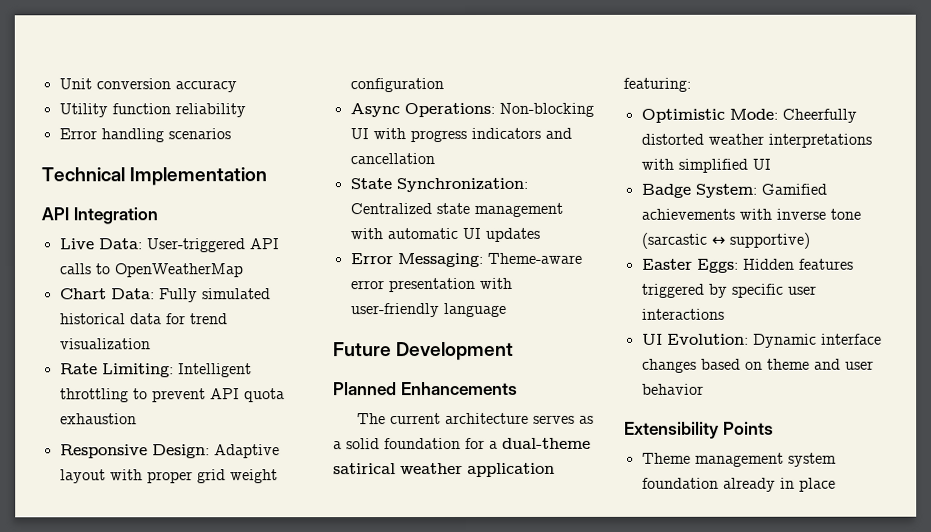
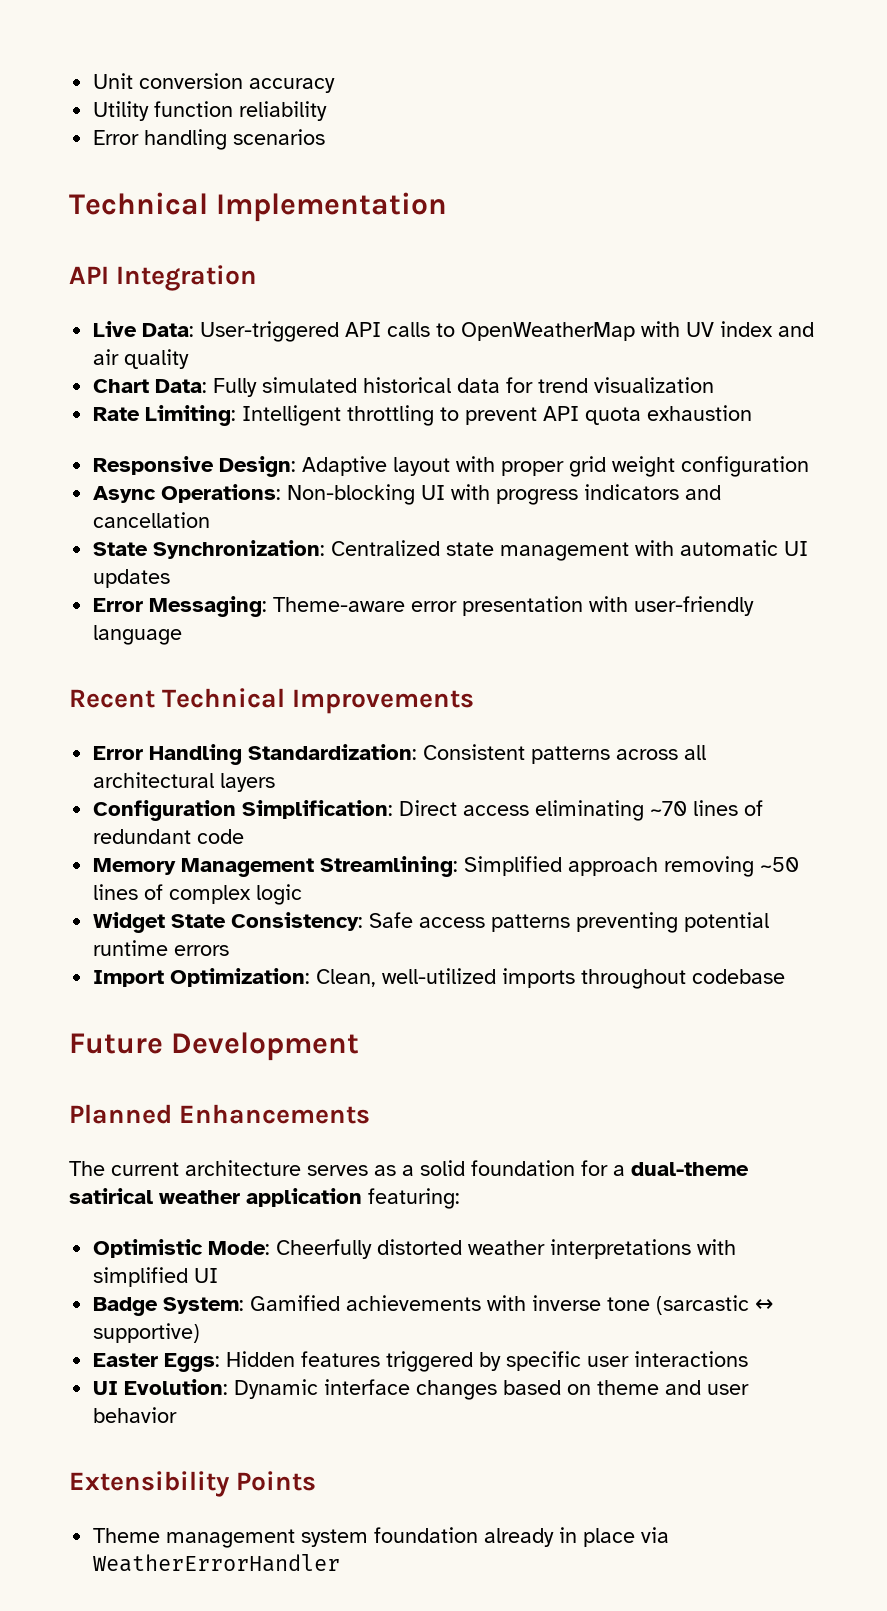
- Live Data: User-triggered API calls to OpenWeatherMap
+ Live Data: User-triggered API calls to OpenWeatherMap with UV index and air quality
+ Recent Technical Improvements
+ Error Handling Standardization: Consistent patterns across all architectural layers
+ Configuration Simplification: Direct access eliminating ~70 lines of redundant code
+ Memory Management Streamlining: Simplified approach removing ~50 lines of complex logic
+ Widget State Consistency: Safe access patterns preventing potential runtime errors
+ Import Optimization: Clean, well-utilized imports throughout codebase
- Theme management system foundation already in place
+ Theme management system foundation already in place via WeatherErrorHandler

